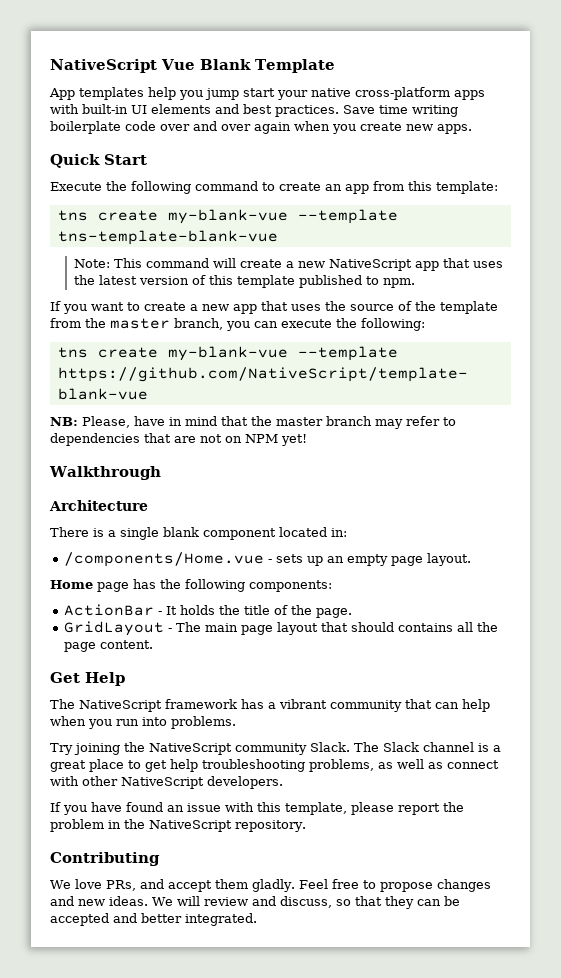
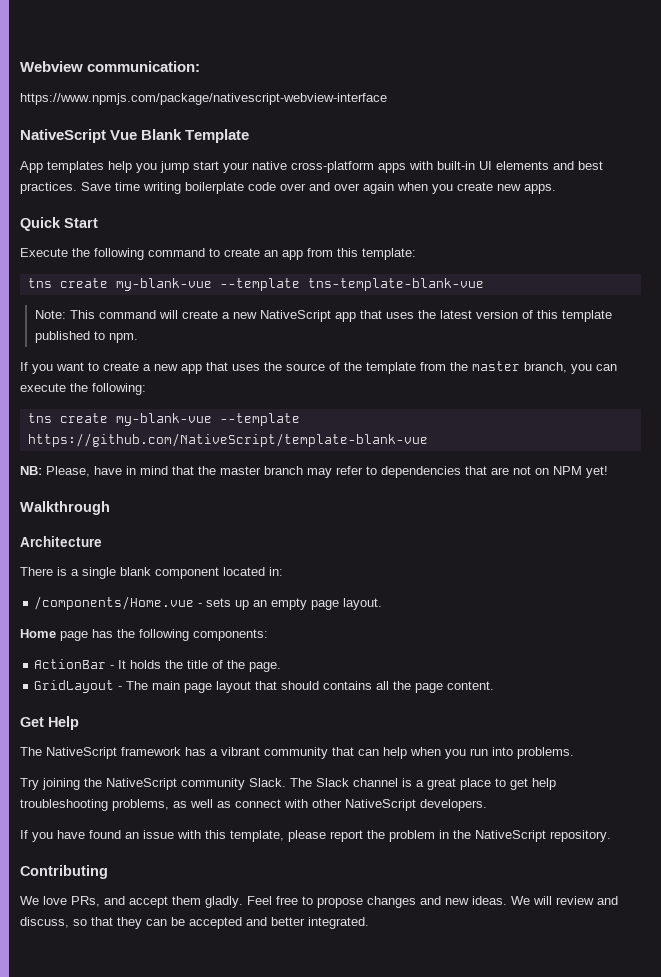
+ Webview communication:
+ https://www.npmjs.com/package/nativescript-webview-interface

